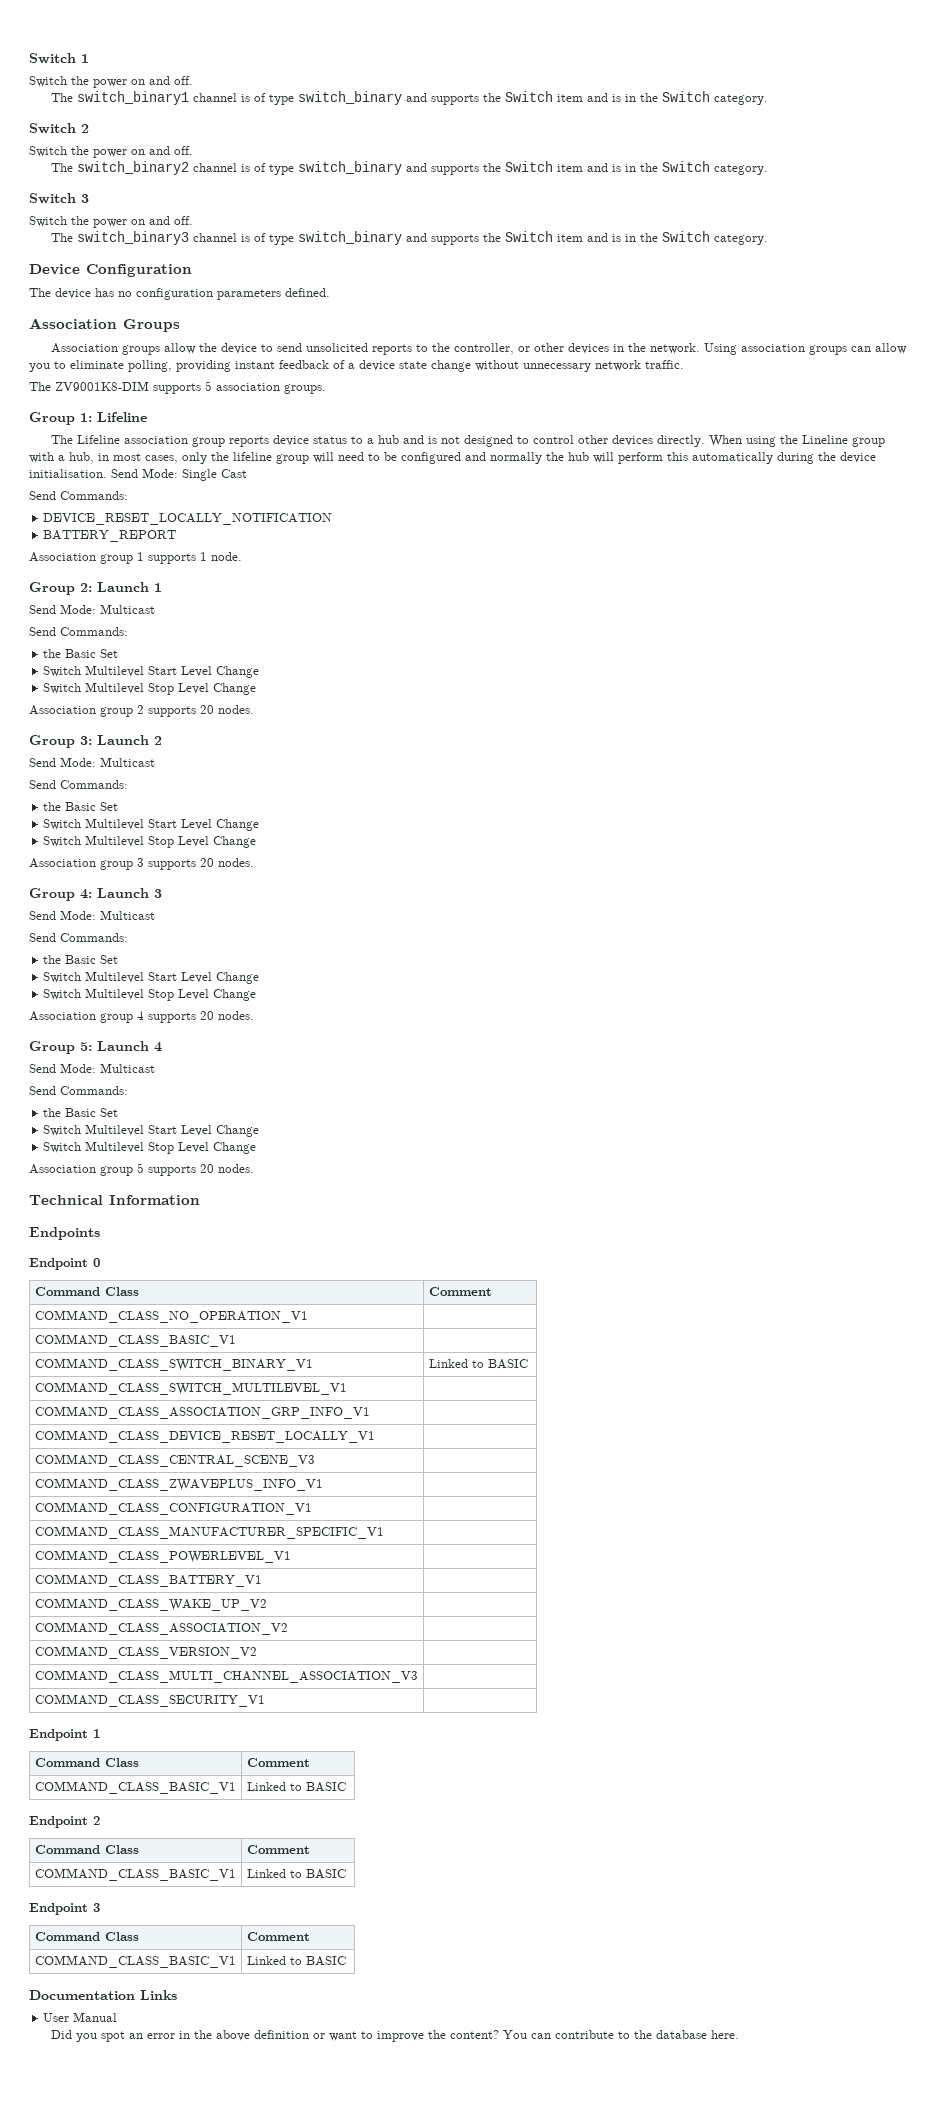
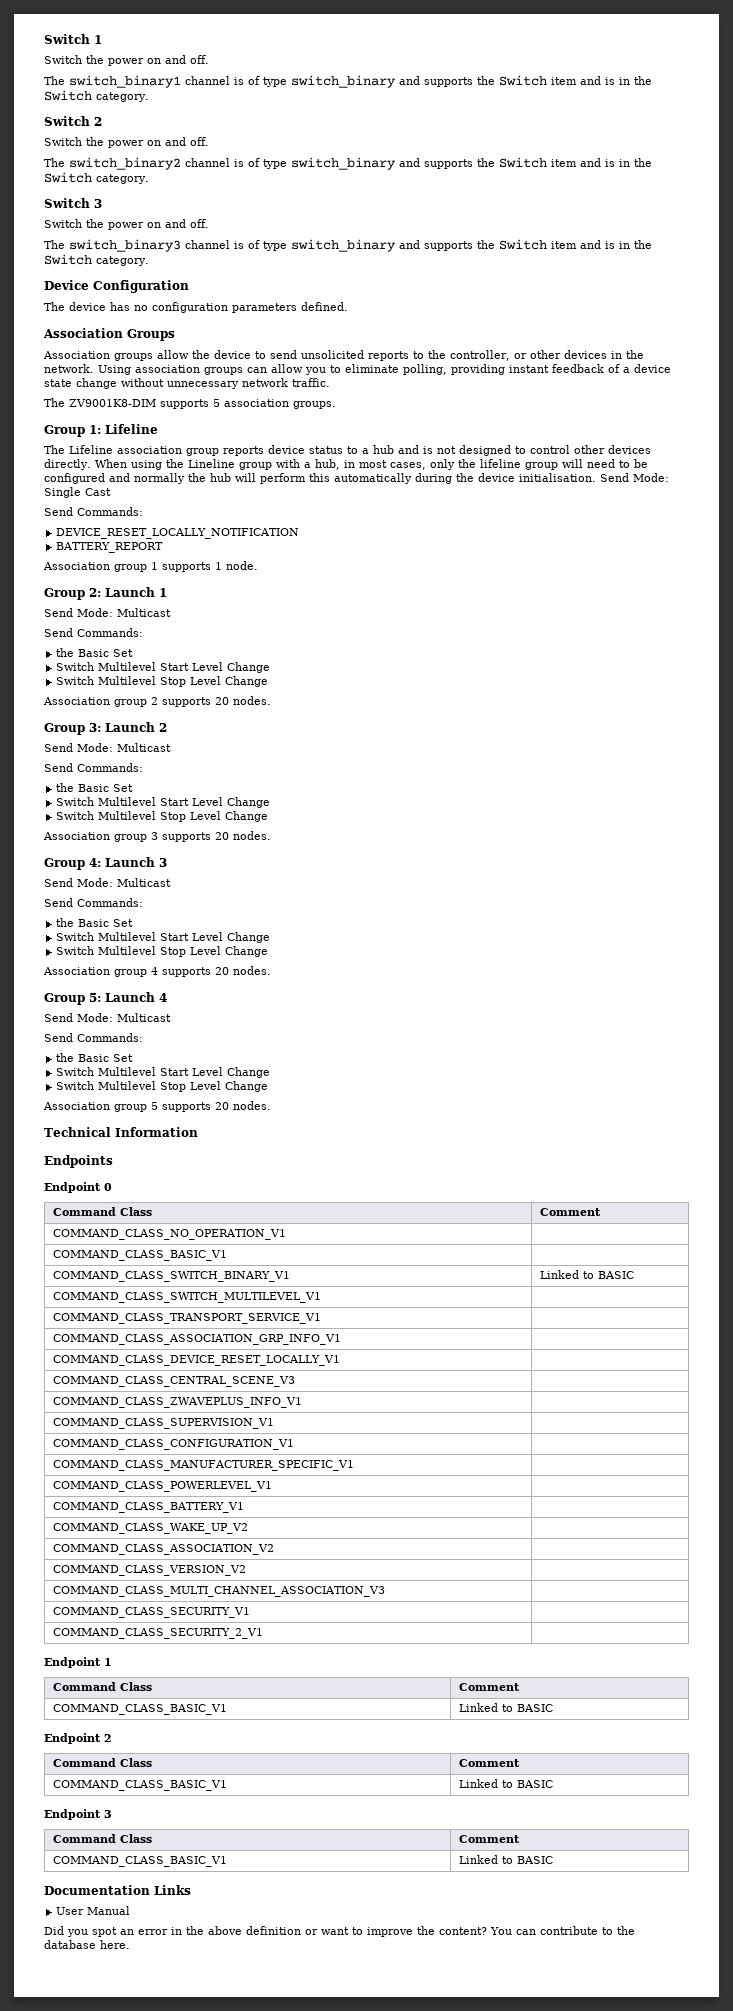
+ COMMAND_CLASS_TRANSPORT_SERVICE_V1 |
+ COMMAND_CLASS_SUPERVISION_V1 |
+ COMMAND_CLASS_SECURITY_2_V1 |

